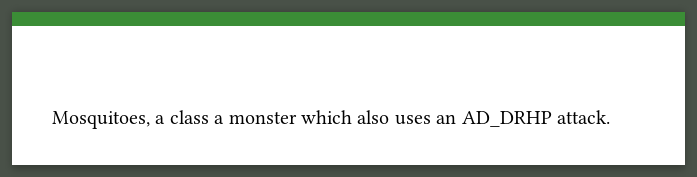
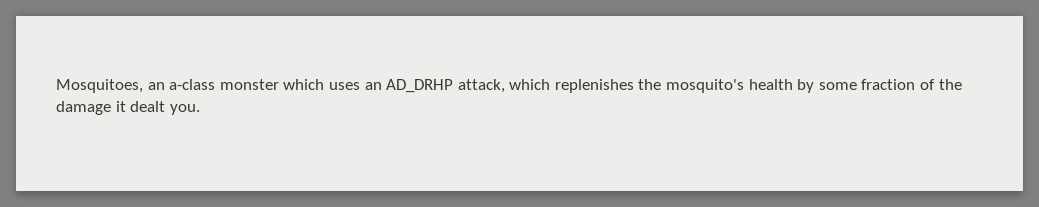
- Mosquitoes, a class a monster which also uses an AD_DRHP attack.
+ Mosquitoes, an a-class monster which uses an AD_DRHP attack, which replenishes the mosquito's health by some fraction of the damage it dealt you.

